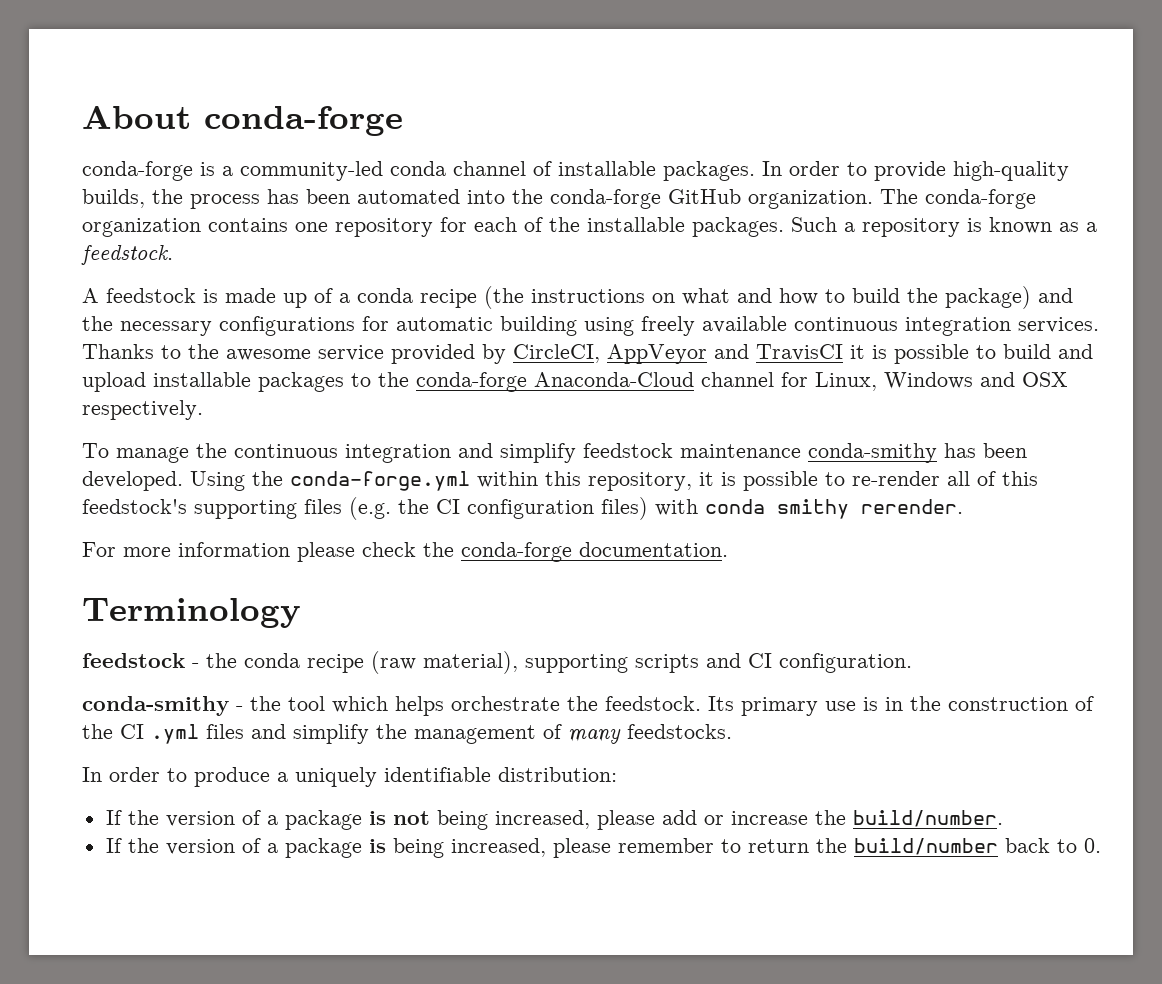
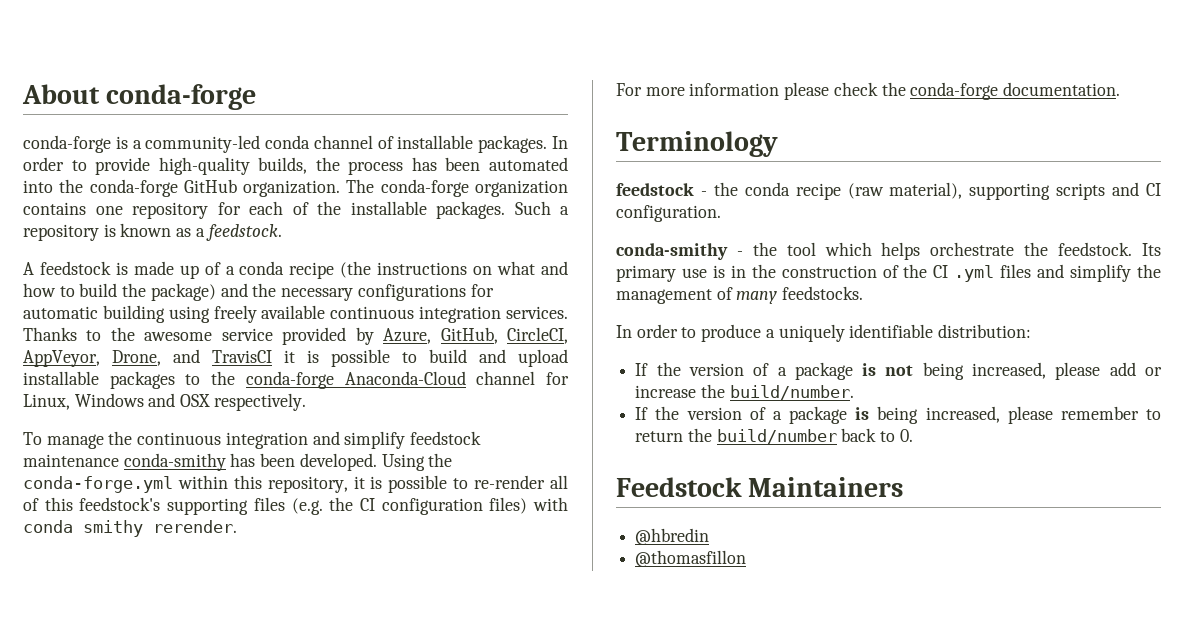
- Thanks to the awesome service provided by CircleCI, AppVeyor and TravisCI it is possible to build and upload installable packages to the conda-forge Anaconda-Cloud channel for Linux, Windows and OSX respectively.
+ Thanks to the awesome service provided by Azure, GitHub, CircleCI, AppVeyor, Drone, and TravisCI it is possible to build and upload installable packages to the conda-forge Anaconda-Cloud channel for Linux, Windows and OSX respectively.
+ Feedstock Maintainers
+ @hbredin
+ @thomasfillon

